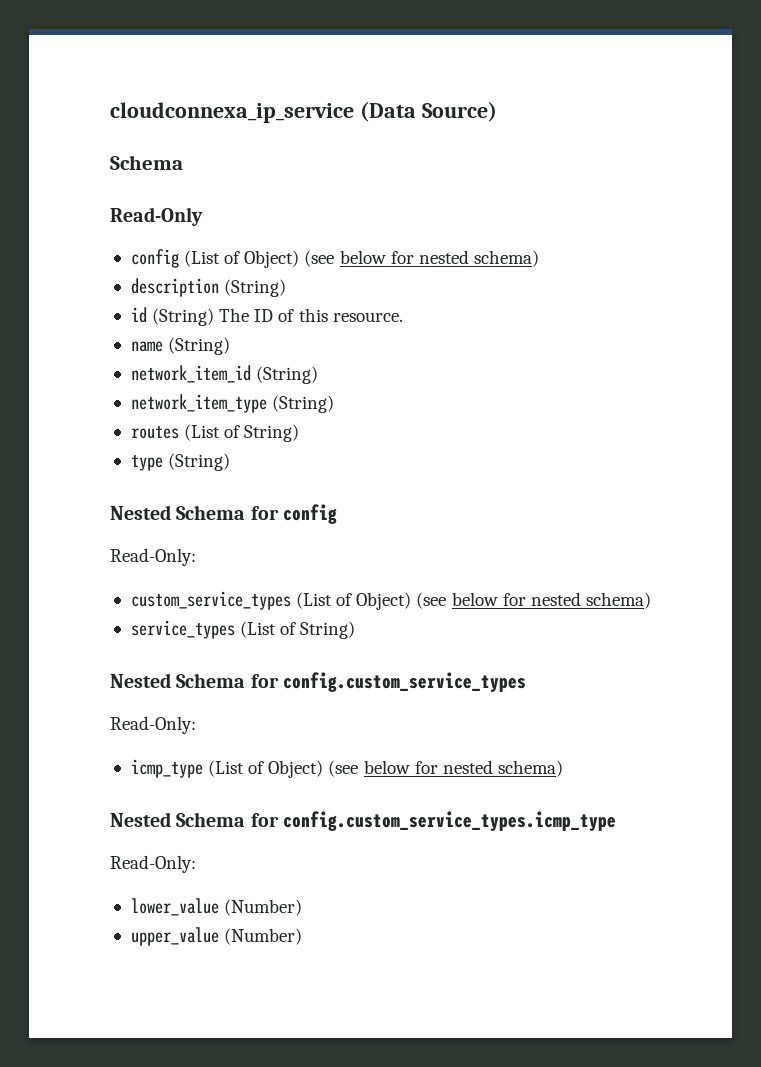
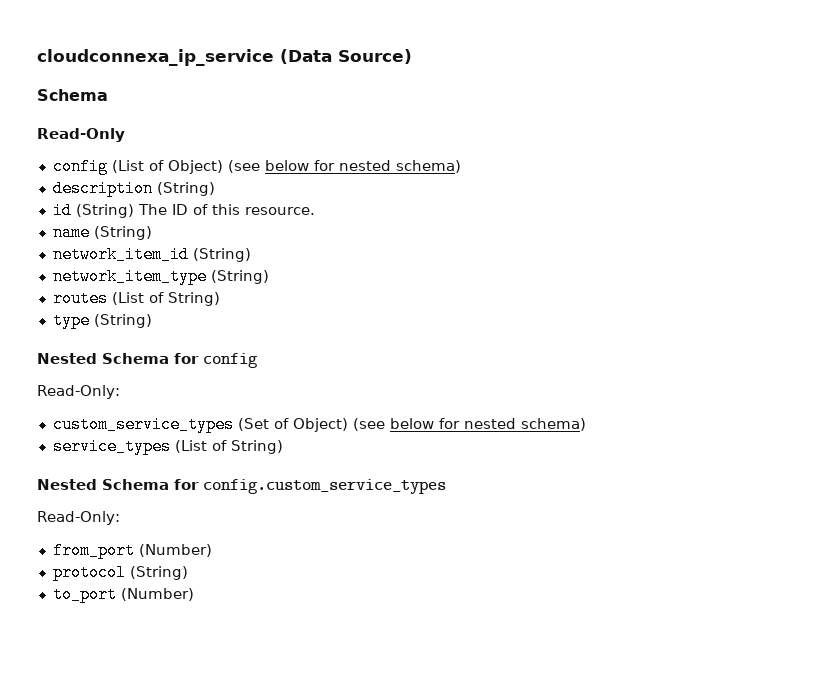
- custom_service_types (List of Object) (see below for nested schema)
+ custom_service_types (Set of Object) (see below for nested schema)
- icmp_type (List of Object) (see below for nested schema)
- Nested Schema for config.custom_service_types.icmp_type
- Read-Only:
- lower_value (Number)
- upper_value (Number)
+ from_port (Number)
+ protocol (String)
+ to_port (Number)

